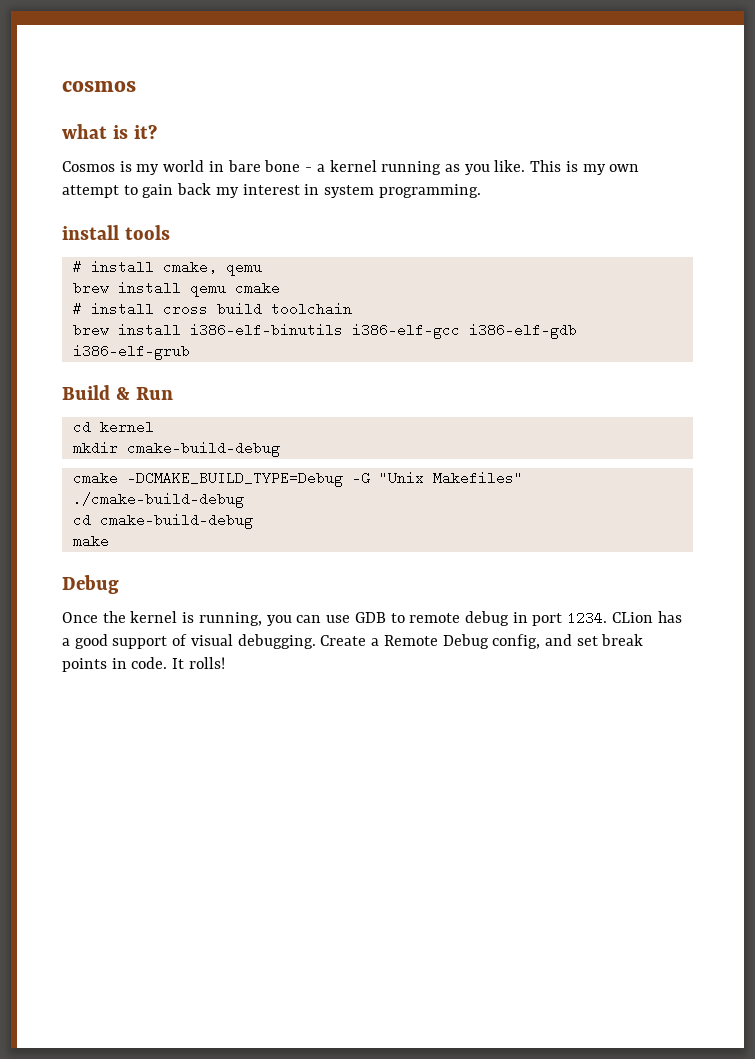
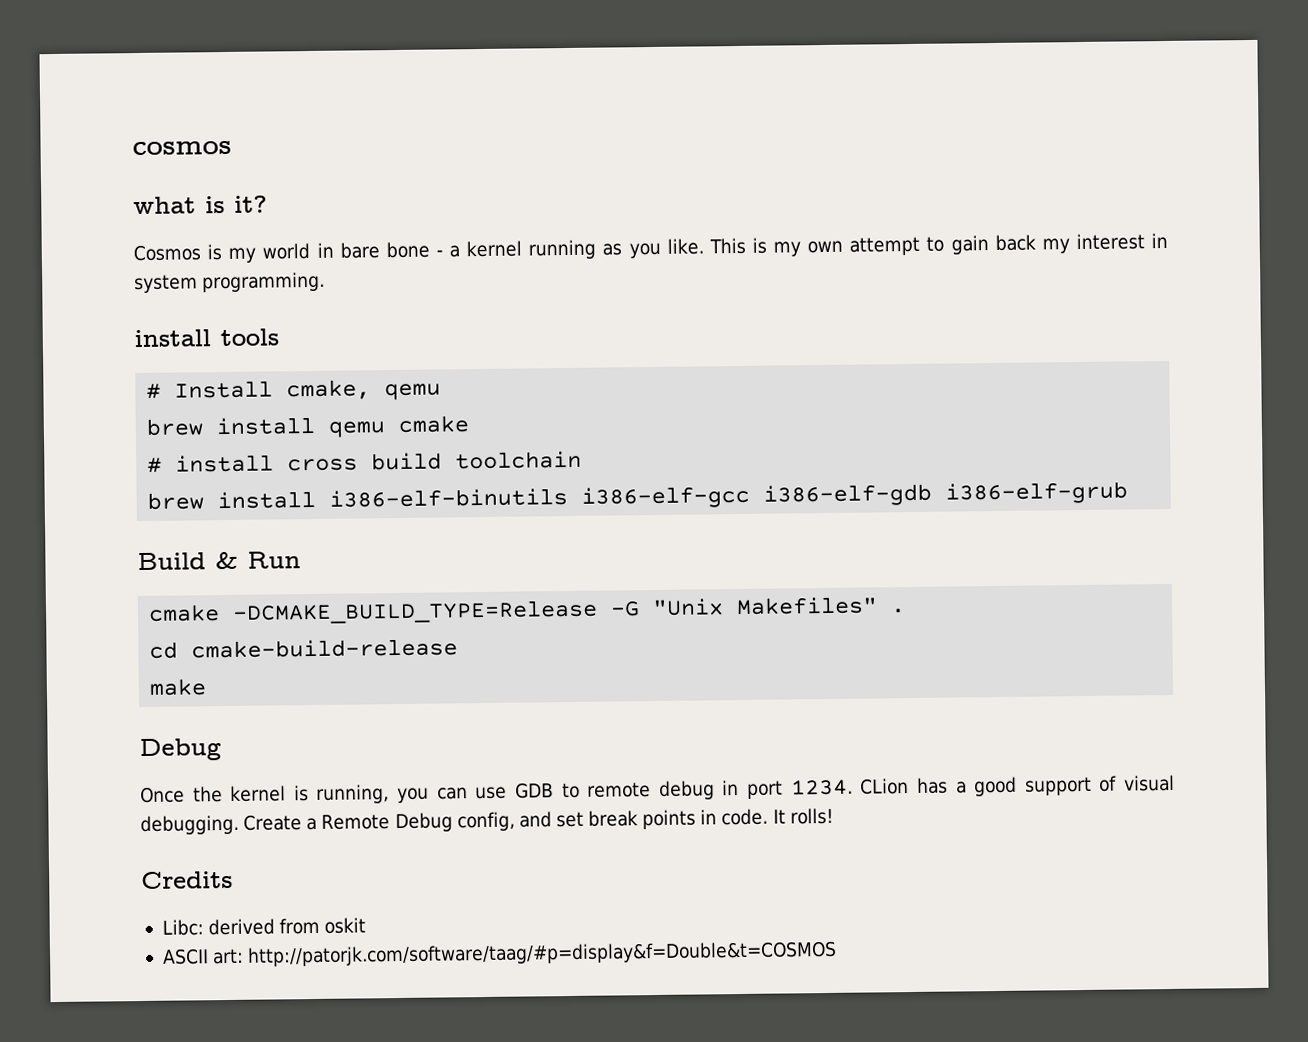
- # install cmake, qemu
+ # Install cmake, qemu
- cd kernel
- mkdir cmake-build-debug
- cmake -DCMAKE_BUILD_TYPE=Debug -G "Unix Makefiles" ./cmake-build-debug
- cd cmake-build-debug
+ cmake -DCMAKE_BUILD_TYPE=Release -G "Unix Makefiles" .
+ cd cmake-build-release
+ Credits
+ Libc: derived from oskit
+ ASCII art: http://patorjk.com/software/taag/#p=display&f=Double&t=COSMOS

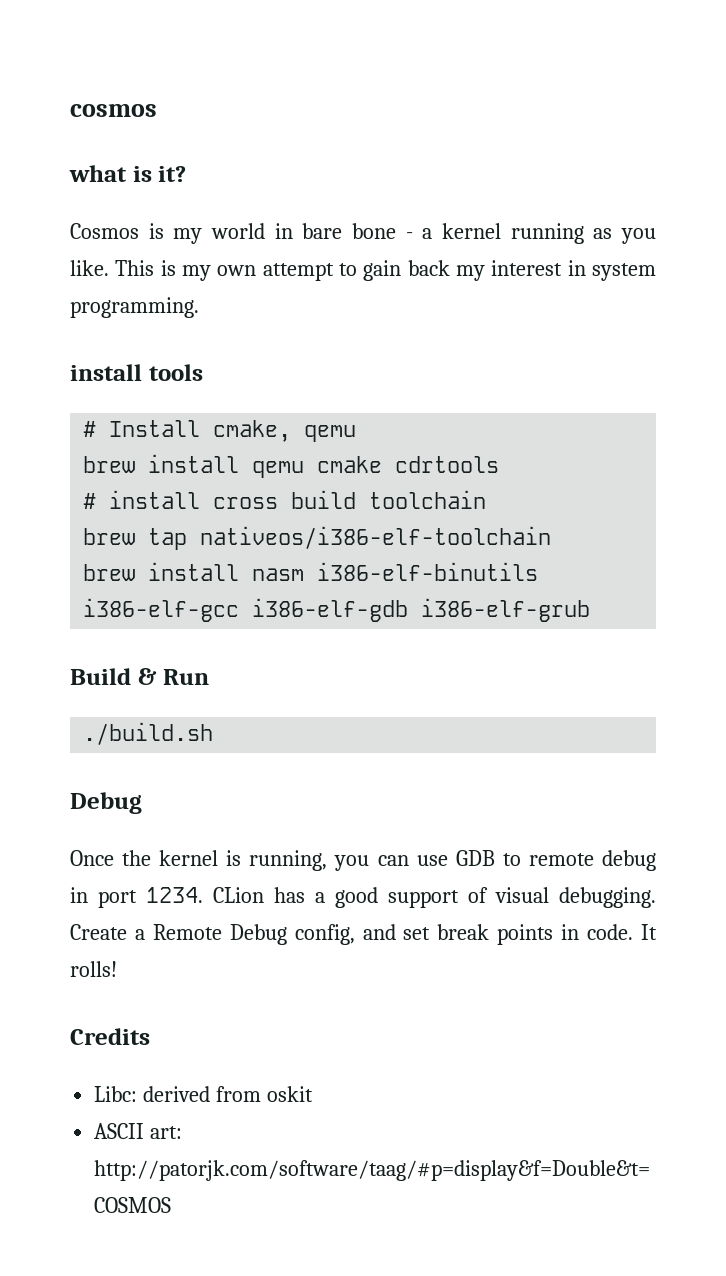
- brew install qemu cmake
+ brew install qemu cmake cdrtools
- brew install i386-elf-binutils i386-elf-gcc i386-elf-gdb i386-elf-grub
+ brew tap nativeos/i386-elf-toolchain
+ brew install nasm i386-elf-binutils i386-elf-gcc i386-elf-gdb i386-elf-grub
- cmake -DCMAKE_BUILD_TYPE=Release -G "Unix Makefiles" .
- cd cmake-build-release
- make
+ ./build.sh

